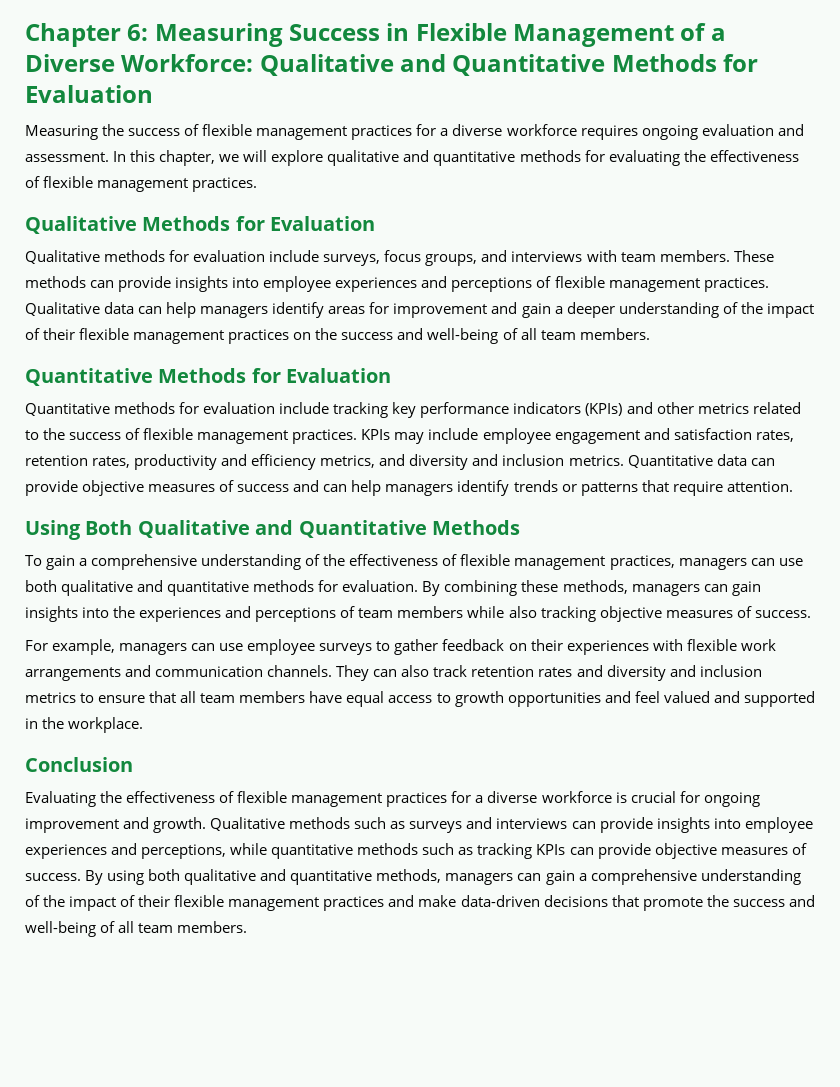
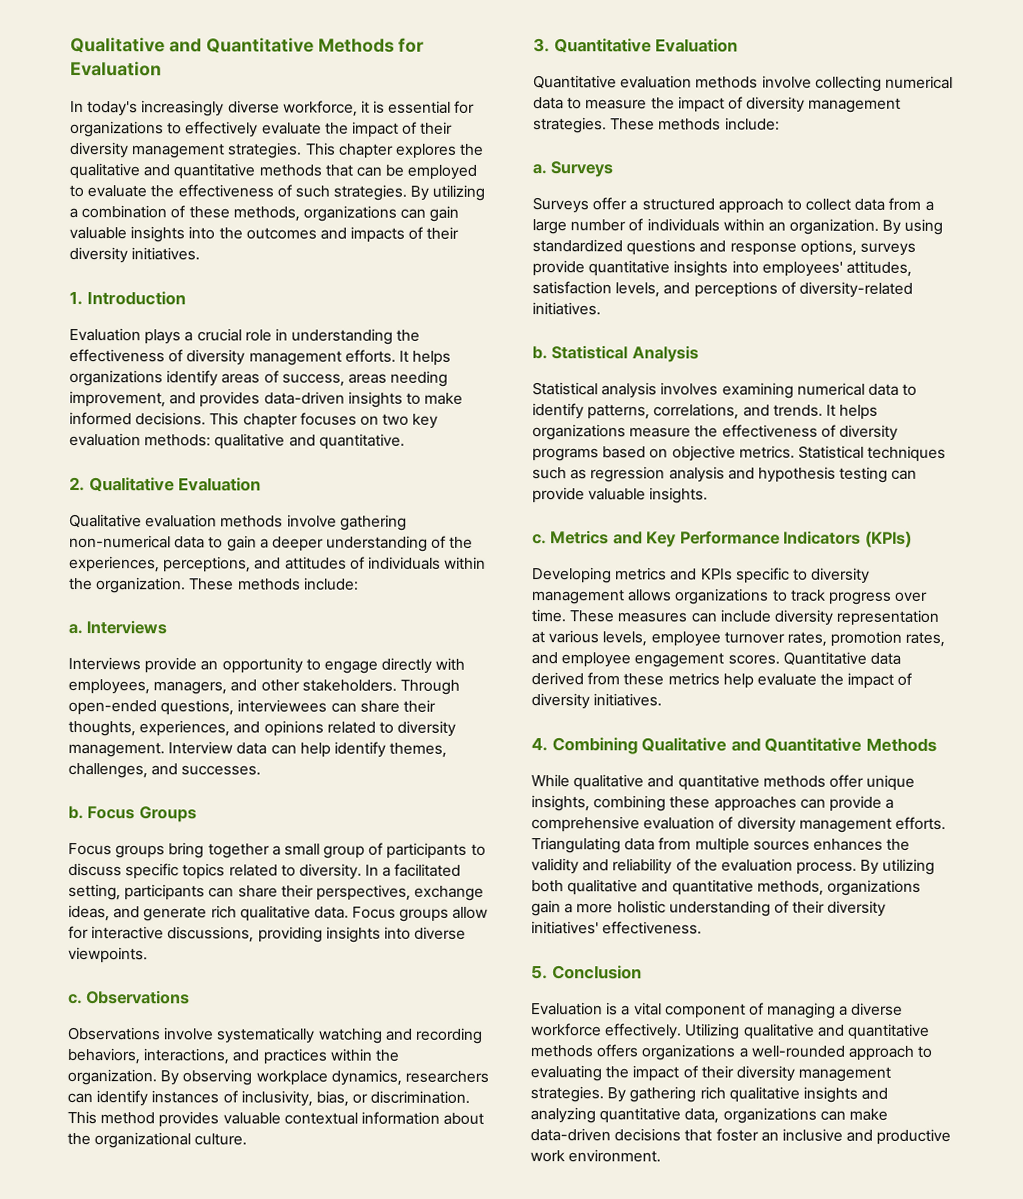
- Chapter 6: Measuring Success in Flexible Management of a Diverse Workforce: Qualitative and Quantitative Methods for Evaluation
+ Qualitative and Quantitative Methods for Evaluation
- Measuring the success of flexible management practices for a diverse workforce requires ongoing evaluation and assessment. In this chapter, we will explore qualitative and quantitative methods for evaluating the effectiveness of flexible management practices.
- Qualitative Methods for Evaluation
- Qualitative methods for evaluation include surveys, focus groups, and interviews with team members. These methods can provide insights into employee experiences and perceptions of flexible management practices. Qualitative data can help managers identify areas for improvement and gain a deeper understanding of the impact of their flexible management practices on the success and well-being of all team members.
- Quantitative Methods for Evaluation
- Quantitative methods for evaluation include tracking key performance indicators (KPIs) and other metrics related to the success of flexible management practices. KPIs may include employee engagement and satisfaction rates, retention rates, productivity and efficiency metrics, and diversity and inclusion metrics. Quantitative data can provide objective measures of success and can help managers identify trends or patterns that require attention.
- Using Both Qualitative and Quantitative Methods
- To gain a comprehensive understanding of the effectiveness of flexible management practices, managers can use both qualitative and quantitative methods for evaluation. By combining these methods, managers can gain insights into the experiences and perceptions of team members while also tracking objective measures of success.
- For example, managers can use employee surveys to gather feedback on their experiences with flexible work arrangements and communication channels. They can also track retention rates and diversity and inclusion metrics to ensure that all team members have equal access to growth opportunities and feel valued and supported in the workplace.
- Conclusion
- Evaluating the effectiveness of flexible management practices for a diverse workforce is crucial for ongoing improvement and growth. Qualitative methods such as surveys and interviews can provide insights into employee experiences and perceptions, while quantitative methods such as tracking KPIs can provide objective measures of success. By using both qualitative and quantitative methods, managers can gain a comprehensive understanding of the impact of their flexible management practices and make data-driven decisions that promote the success and well-being of all team members.
+ In today's increasingly diverse workforce, it is essential for organizations to effectively evaluate the impact of their diversity management strategies. This chapter explores the qualitative and quantitative methods that can be employed to evaluate the effectiveness of such strategies. By utilizing a combination of these methods, organizations can gain valuable insights into the outcomes and impacts of their diversity initiatives.
+ 1. Introduction
+ Evaluation plays a crucial role in understanding the effectiveness of diversity management efforts. It helps organizations identify areas of success, areas needing improvement, and provides data-driven insights to make informed decisions. This chapter focuses on two key evaluation methods: qualitative and quantitative.
+ 2. Qualitative Evaluation
+ Qualitative evaluation methods involve gathering non-numerical data to gain a deeper understanding of the experiences, perceptions, and attitudes of individuals within the organization. These methods include:
+ a. Interviews
+ Interviews provide an opportunity to engage directly with employees, managers, and other stakeholders. Through open-ended questions, interviewees can share their thoughts, experiences, and opinions related to diversity management. Interview data can help identify themes, challenges, and successes.
+ b. Focus Groups
+ Focus groups bring together a small group of participants to discuss specific topics related to diversity. In a facilitated setting, participants can share their perspectives, exchange ideas, and generate rich qualitative data. Focus groups allow for interactive discussions, providing insights into diverse viewpoints.
+ c. Observations
+ Observations involve systematically watching and recording behaviors, interactions, and practices within the organization. By observing workplace dynamics, researchers can identify instances of inclusivity, bias, or discrimination. This method provides valuable contextual information about the organizational culture.
+ 3. Quantitative Evaluation
+ Quantitative evaluation methods involve collecting numerical data to measure the impact of diversity management strategies. These methods include:
+ a. Surveys
+ Surveys offer a structured approach to collect data from a large number of individuals within an organization. By using standardized questions and response options, surveys provide quantitative insights into employees' attitudes, satisfaction levels, and perceptions of diversity-related initiatives.
+ b. Statistical Analysis
+ Statistical analysis involves examining numerical data to identify patterns, correlations, and trends. It helps organizations measure the effectiveness of diversity programs based on objective metrics. Statistical techniques such as regression analysis and hypothesis testing can provide valuable insights.
+ c. Metrics and Key Performance Indicators (KPIs)
+ Developing metrics and KPIs specific to diversity management allows organizations to track progress over time. These measures can include diversity representation at various levels, employee turnover rates, promotion rates, and employee engagement scores. Quantitative data derived from these metrics help evaluate the impact of diversity initiatives.
+ 4. Combining Qualitative and Quantitative Methods
+ While qualitative and quantitative methods offer unique insights, combining these approaches can provide a comprehensive evaluation of diversity management efforts. Triangulating data from multiple sources enhances the validity and reliability of the evaluation process. By utilizing both qualitative and quantitative methods, organizations gain a more holistic understanding of their diversity initiatives' effectiveness.
+ 5. Conclusion
+ Evaluation is a vital component of managing a diverse workforce effectively. Utilizing qualitative and quantitative methods offers organizations a well-rounded approach to evaluating the impact of their diversity management strategies. By gathering rich qualitative insights and analyzing quantitative data, organizations can make data-driven decisions that foster an inclusive and productive work environment.

